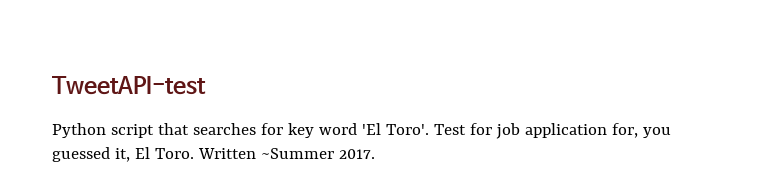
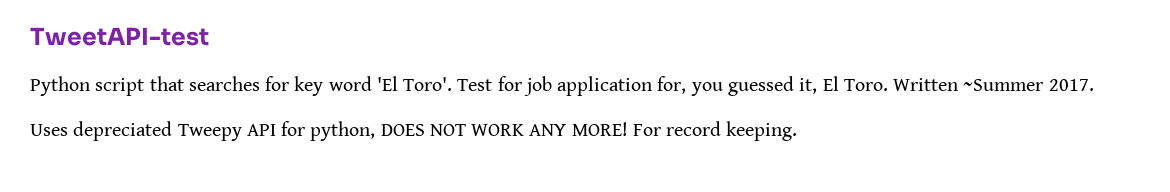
+ Uses depreciated Tweepy API for python, DOES NOT WORK ANY MORE! For record keeping.

